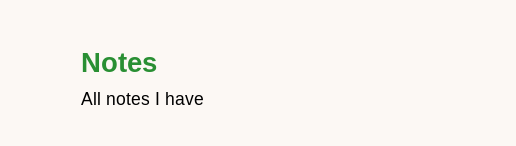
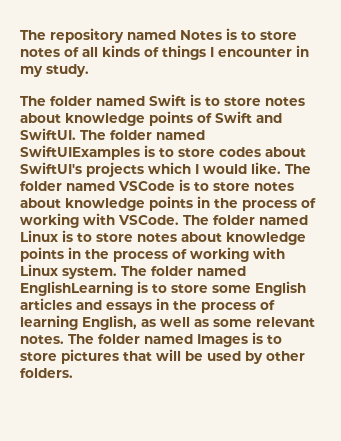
- Notes
- All notes I have
+ The repository named Notes is to store notes of all kinds of things I encounter in my study.
+ The folder named Swift is to store notes about knowledge points of Swift and SwiftUI. The folder named SwiftUIExamples is to store codes about SwiftUI's projects which I would like. The folder named VSCode is to store notes about knowledge points in the process of working with VSCode. The folder named Linux is to store notes about knowledge points in the process of working with Linux system. The folder named EnglishLearning is to store some English articles and essays in the process of learning English, as well as some relevant notes. The folder named Images is to store pictures that will be used by other folders.

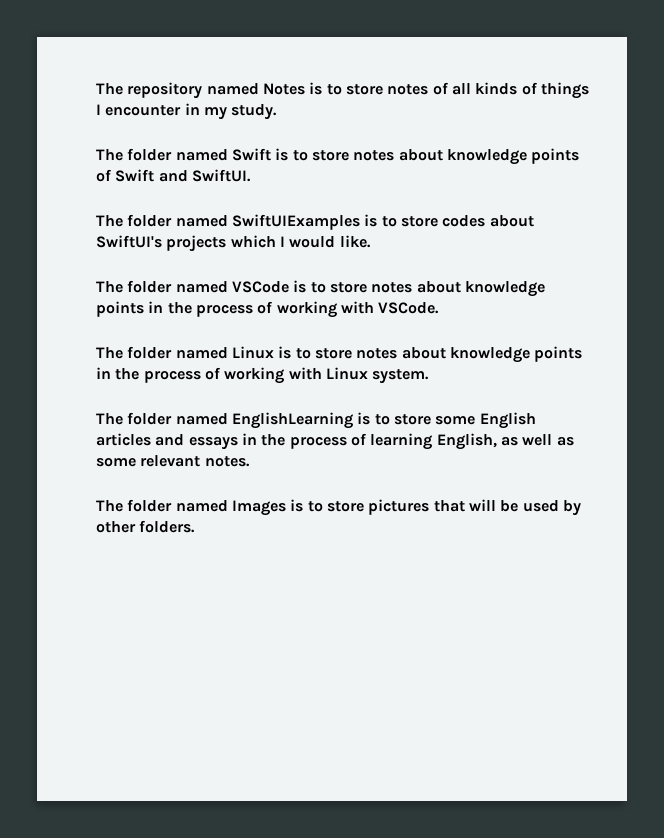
- The folder named Swift is to store notes about knowledge points of Swift and SwiftUI. The folder named SwiftUIExamples is to store codes about SwiftUI's projects which I would like. The folder named VSCode is to store notes about knowledge points in the process of working with VSCode. The folder named Linux is to store notes about knowledge points in the process of working with Linux system. The folder named EnglishLearning is to store some English articles and essays in the process of learning English, as well as some relevant notes. The folder named Images is to store pictures that will be used by other folders.
+ The folder named Swift is to store notes about knowledge points of Swift and SwiftUI.
+ The folder named SwiftUIExamples is to store codes about SwiftUI's projects which I would like.
+ The folder named VSCode is to store notes about knowledge points in the process of working with VSCode.
+ The folder named Linux is to store notes about knowledge points in the process of working with Linux system.
+ The folder named EnglishLearning is to store some English articles and essays in the process of learning English, as well as some relevant notes.
+ The folder named Images is to store pictures that will be used by other folders.

